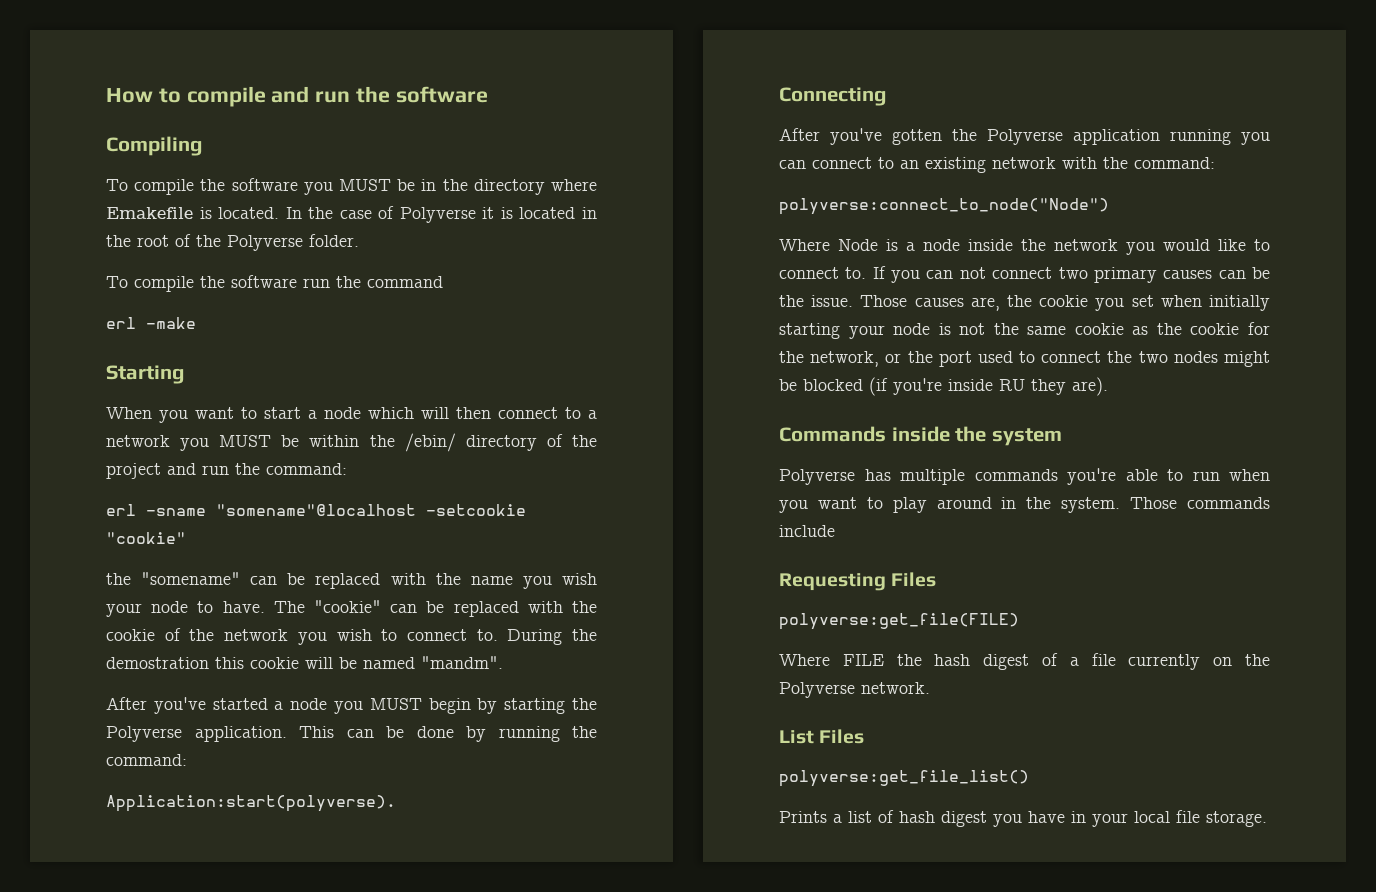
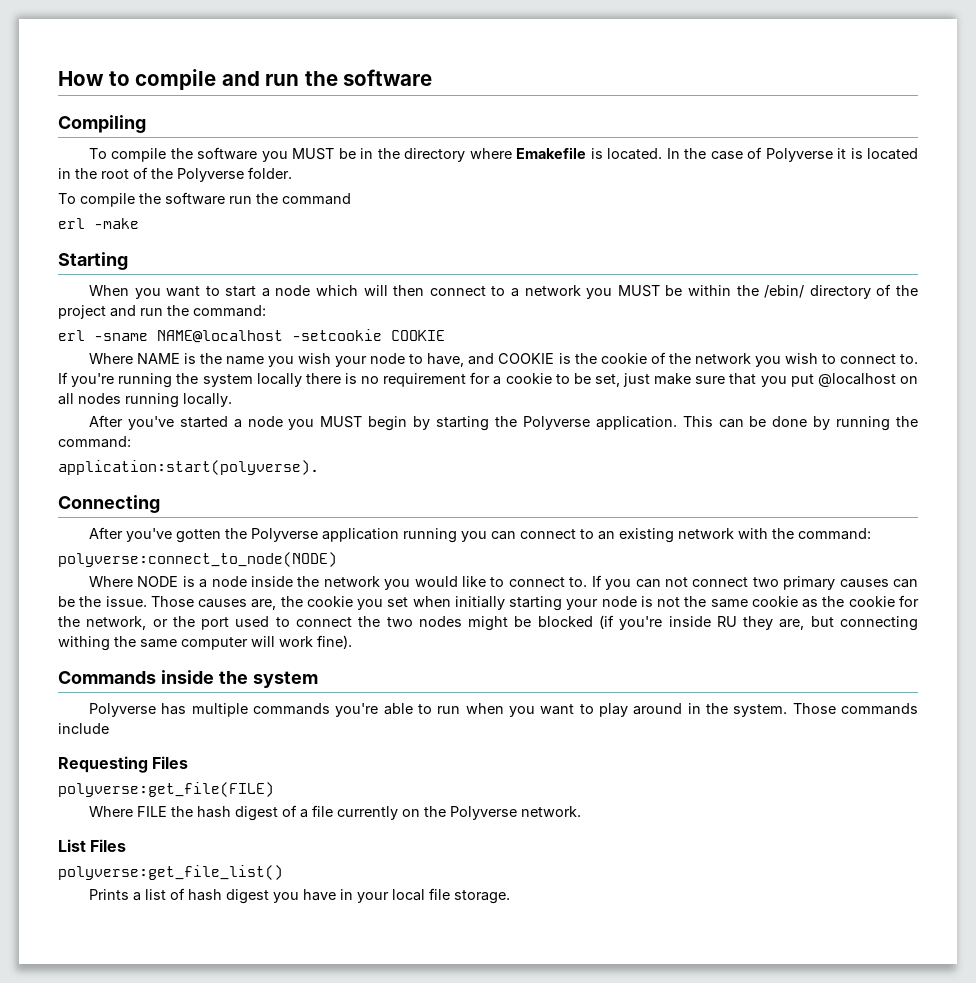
- erl -sname "somename"@localhost -setcookie "cookie"
- the "somename" can be replaced with the name you wish your node to have. The "cookie" can be replaced with the cookie of the network you wish to connect to.
+ erl -sname NAME@localhost -setcookie COOKIE
+ Where NAME is the name you wish your node to have, and COOKIE is the cookie of the network you wish to connect to.
- During the demostration this cookie will be named "mandm".
+ If you're running the system locally there is no requirement for a cookie to be set, just make sure that you put @localhost on all nodes running locally.
- Application:start(polyverse).
+ application:start(polyverse).
- polyverse:connect_to_node("Node")
- Where Node is a node inside the network you would like to connect to.
+ polyverse:connect_to_node(NODE)
+ Where NODE is a node inside the network you would like to connect to.
- Those causes are, the cookie you set when initially starting your node is not the same cookie as the cookie for the network, or the port used to connect the two nodes might be blocked (if you're inside RU they are).
+ Those causes are, the cookie you set when initially starting your node is not the same cookie as the cookie for the network, or the port used to connect the two nodes might be blocked (if you're inside RU they are, but connecting withing the same computer will work fine).

